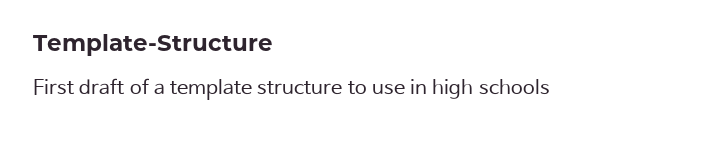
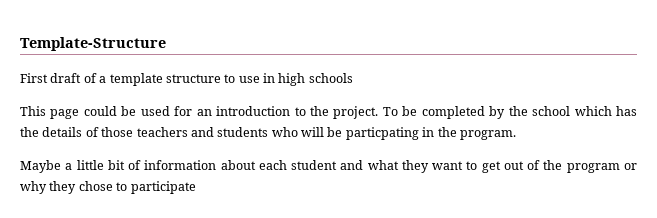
+ This page could be used for an introduction to the project. To be completed by the school which has the details of those teachers and students who will be particpating in the program.
+ Maybe a little bit of information about each student and what they want to get out of the program or why they chose to participate

